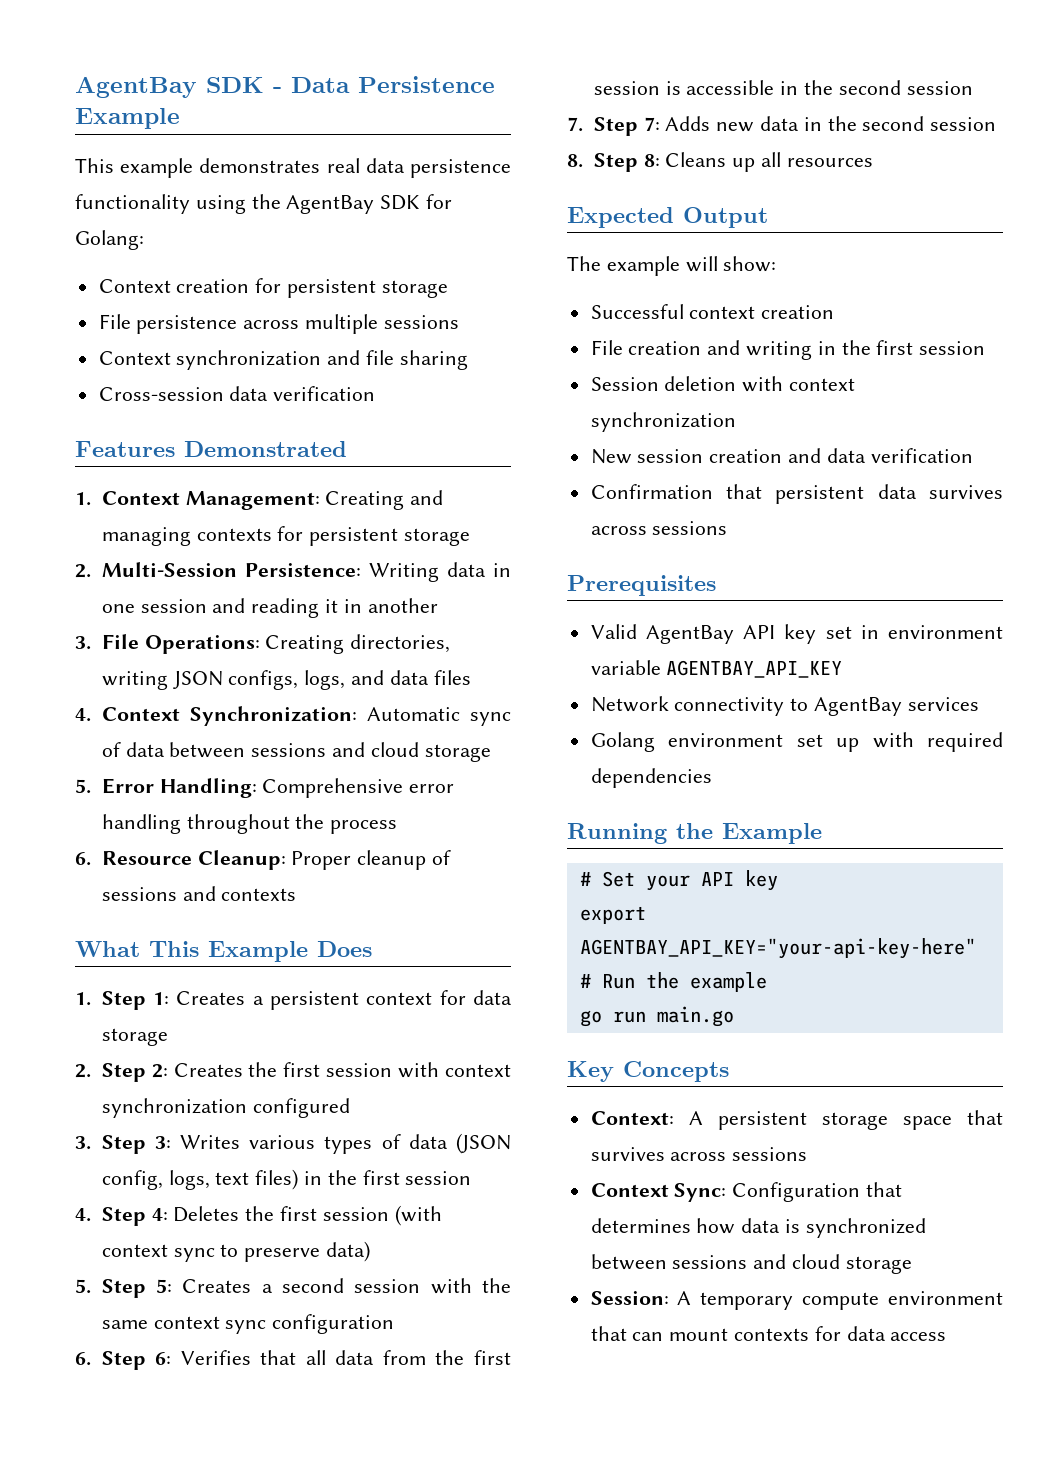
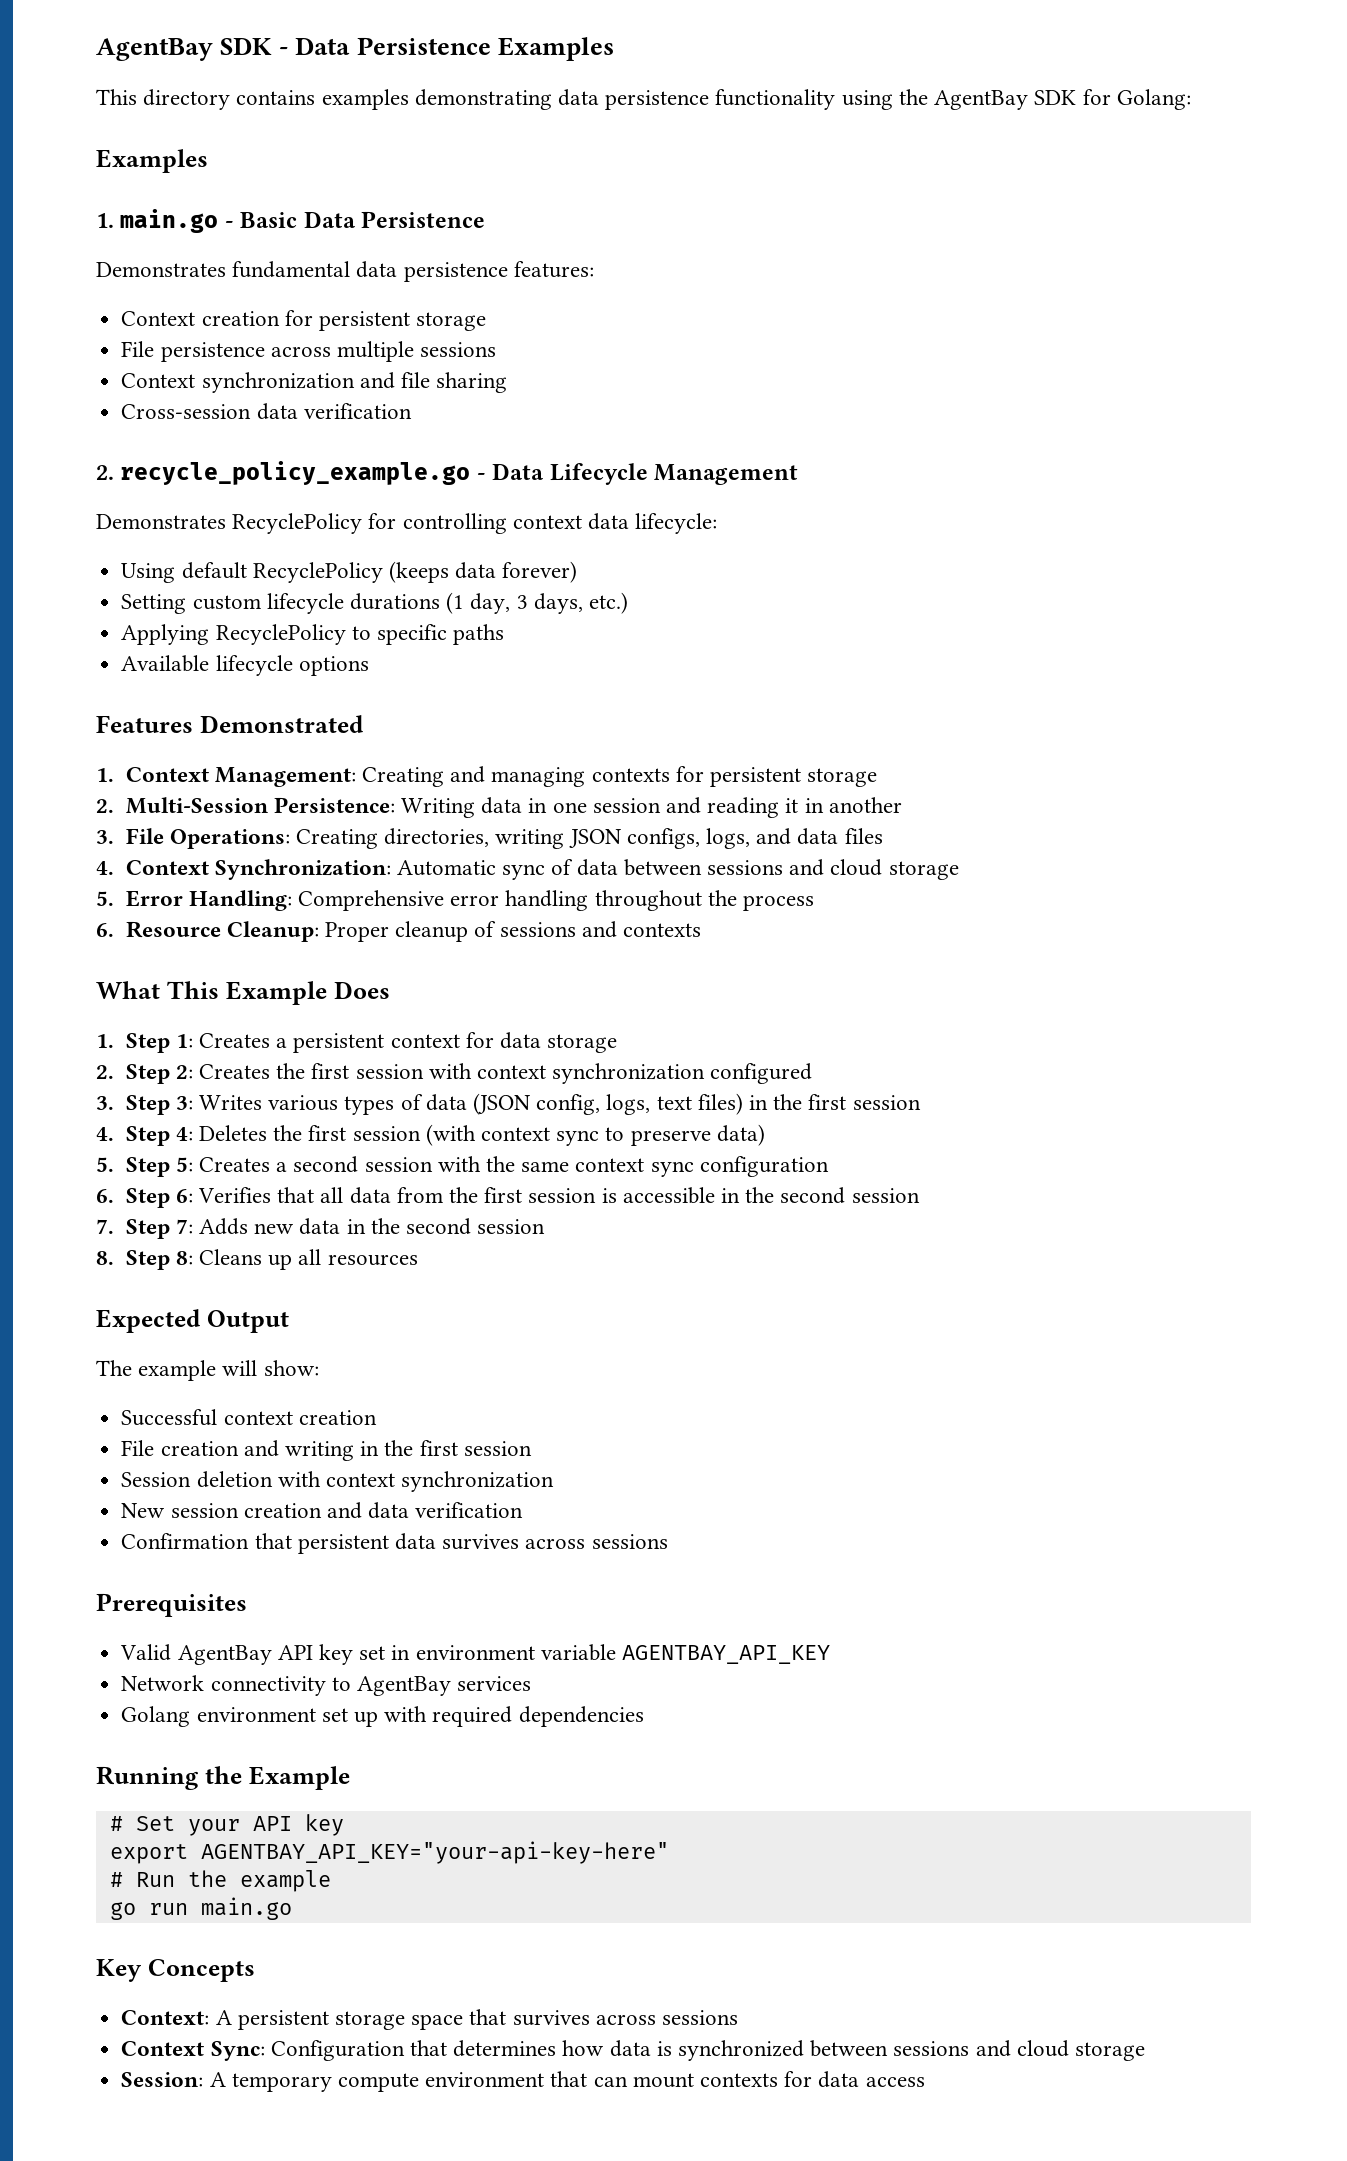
- AgentBay SDK - Data Persistence Example
- This example demonstrates real data persistence functionality using the AgentBay SDK for Golang:
+ AgentBay SDK - Data Persistence Examples
+ This directory contains examples demonstrating data persistence functionality using the AgentBay SDK for Golang:
+ Examples
+ 1. main.go - Basic Data Persistence
+ Demonstrates fundamental data persistence features:
+ 2. recycle_policy_example.go - Data Lifecycle Management
+ Demonstrates RecyclePolicy for controlling context data lifecycle:
+ Using default RecyclePolicy (keeps data forever)
+ Setting custom lifecycle durations (1 day, 3 days, etc.)
+ Applying RecyclePolicy to specific paths
+ Available lifecycle options

